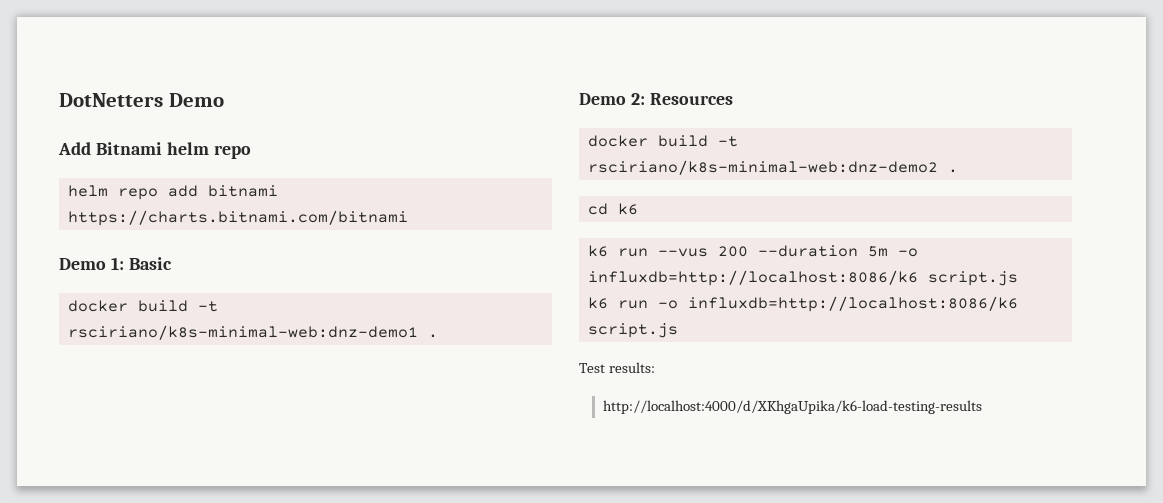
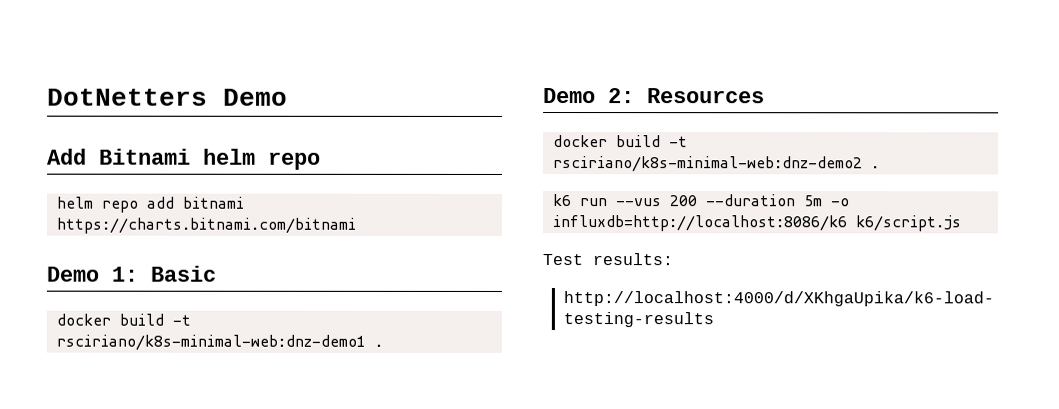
- cd k6
- k6 run --vus 200 --duration 5m -o influxdb=http://localhost:8086/k6 script.js
- k6 run -o influxdb=http://localhost:8086/k6 script.js
+ k6 run --vus 200 --duration 5m -o influxdb=http://localhost:8086/k6 k6/script.js

